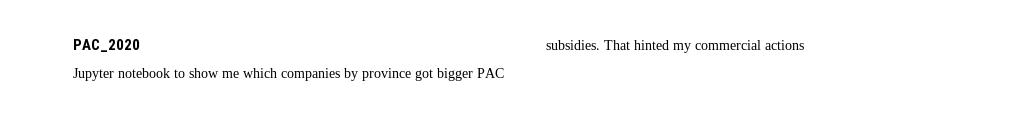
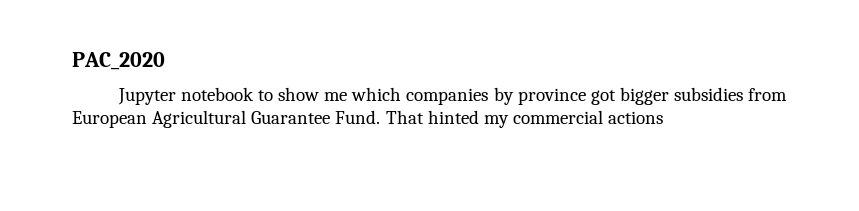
- Jupyter notebook to show me which companies by province got bigger PAC subsidies.
+ Jupyter notebook to show me which companies by province got bigger subsidies from European Agricultural Guarantee Fund.

